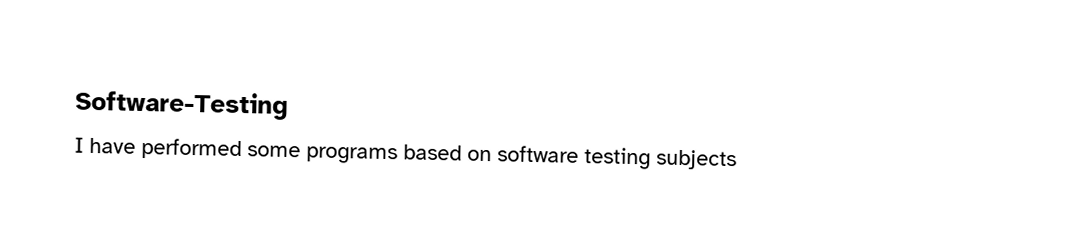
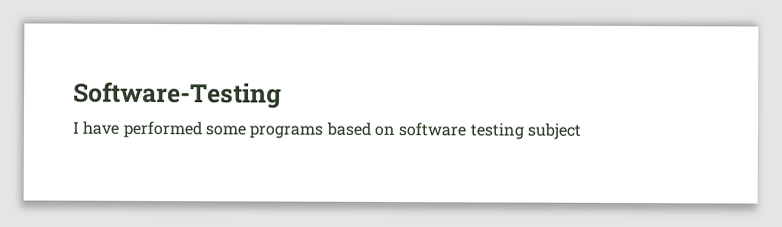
- I have performed some programs based on software testing subjects
+ I have performed some programs based on software testing subject

